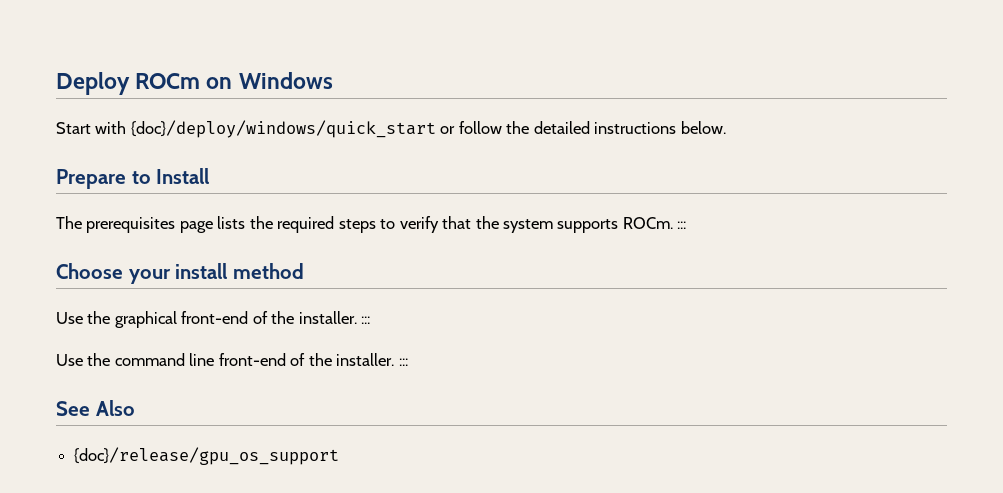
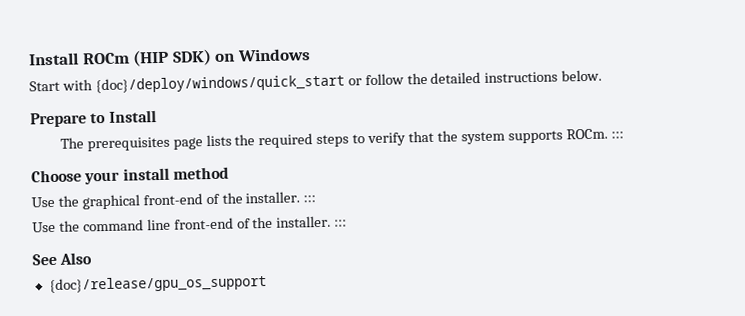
- Deploy ROCm on Windows
+ Install ROCm (HIP SDK) on Windows

